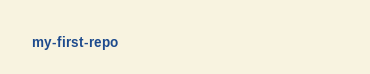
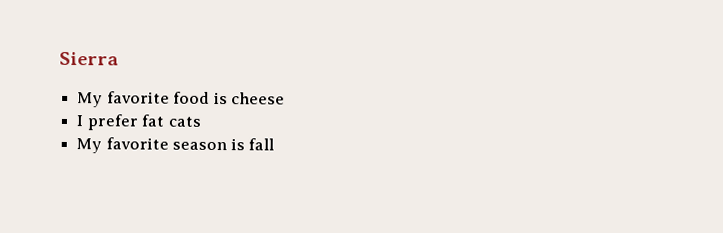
- my-first-repo
+ Sierra
+ My favorite food is cheese
+ I prefer fat cats
+ My favorite season is fall

